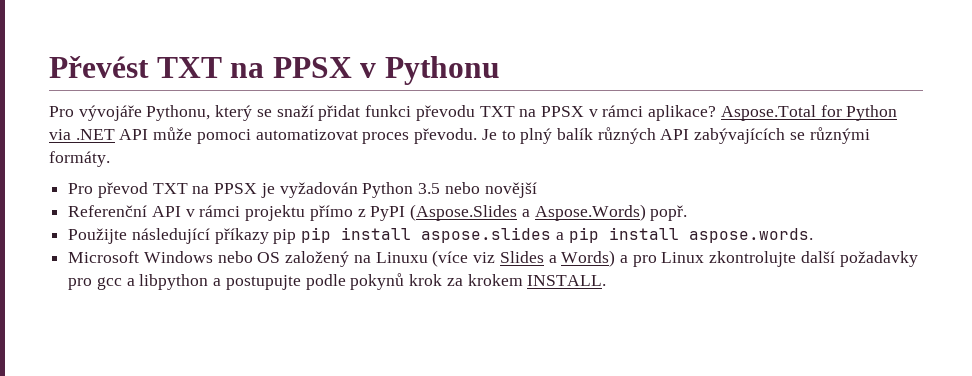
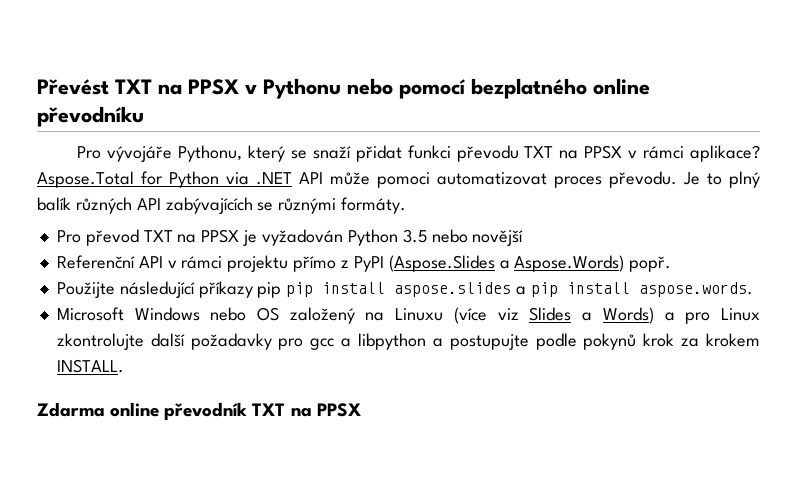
- Převést TXT na PPSX v Pythonu
+ Převést TXT na PPSX v Pythonu nebo pomocí bezplatného online převodníku
+ Zdarma online převodník TXT na PPSX

